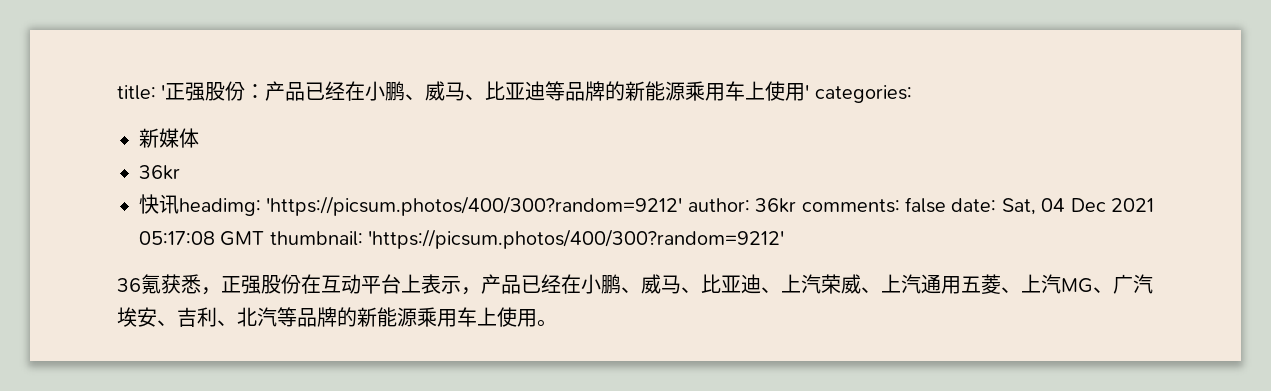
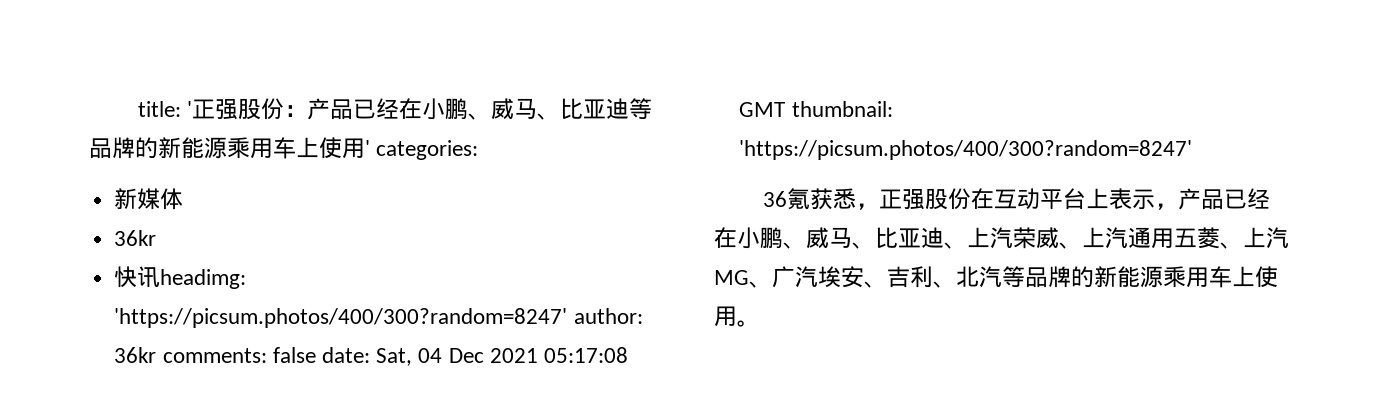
- 快讯headimg: 'https://picsum.photos/400/300?random=9212' author: 36kr comments: false date: Sat, 04 Dec 2021 05:17:08 GMT thumbnail: 'https://picsum.photos/400/300?random=9212'
+ 快讯headimg: 'https://picsum.photos/400/300?random=8247' author: 36kr comments: false date: Sat, 04 Dec 2021 05:17:08 GMT thumbnail: 'https://picsum.photos/400/300?random=8247'

